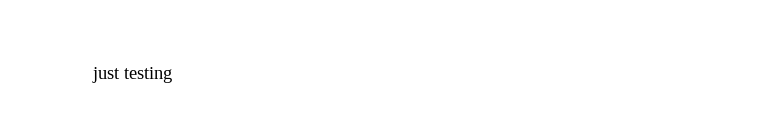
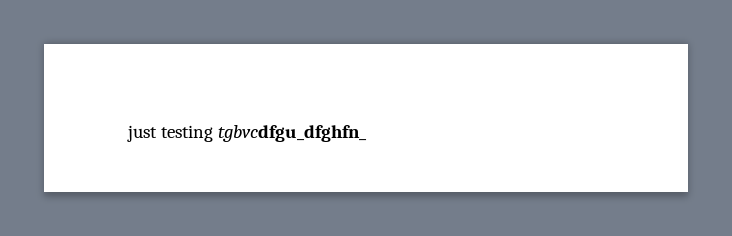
- just testing
+ just testing tgbvcdfgu_dfghfn_

